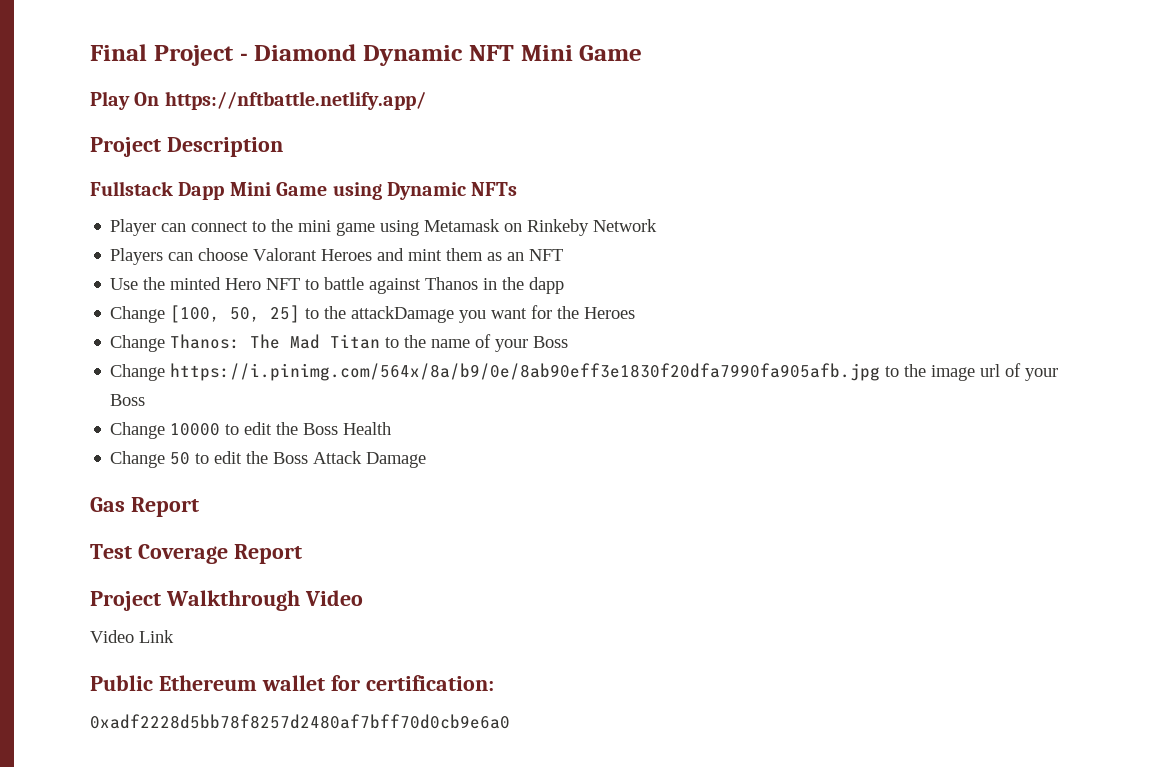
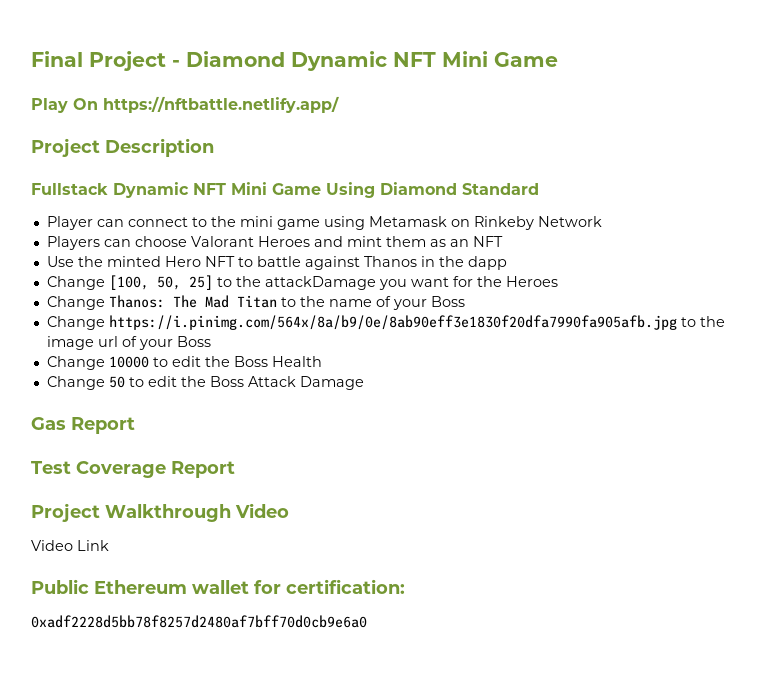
- Fullstack Dapp Mini Game using Dynamic NFTs
+ Fullstack Dynamic NFT Mini Game Using Diamond Standard

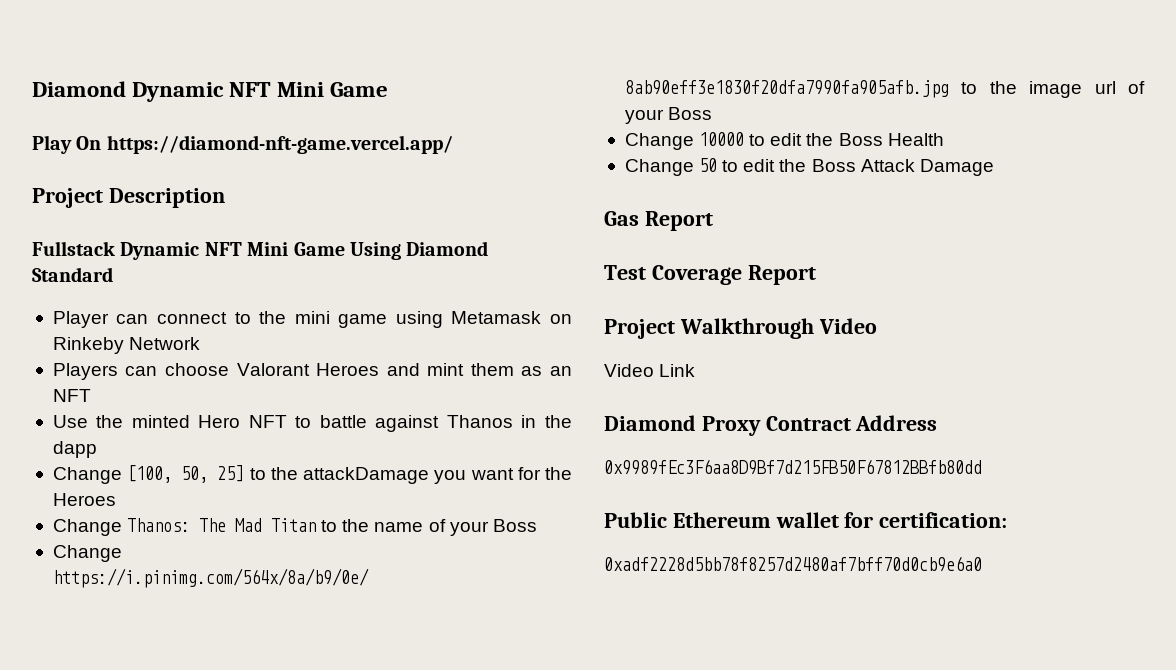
- Final Project - Diamond Dynamic NFT Mini Game
+ Diamond Dynamic NFT Mini Game
- Play On https://nftbattle.netlify.app/
+ Play On https://diamond-nft-game.vercel.app/
+ Diamond Proxy Contract Address
+ 0x9989fEc3F6aa8D9Bf7d215FB50F67812BBfb80dd

